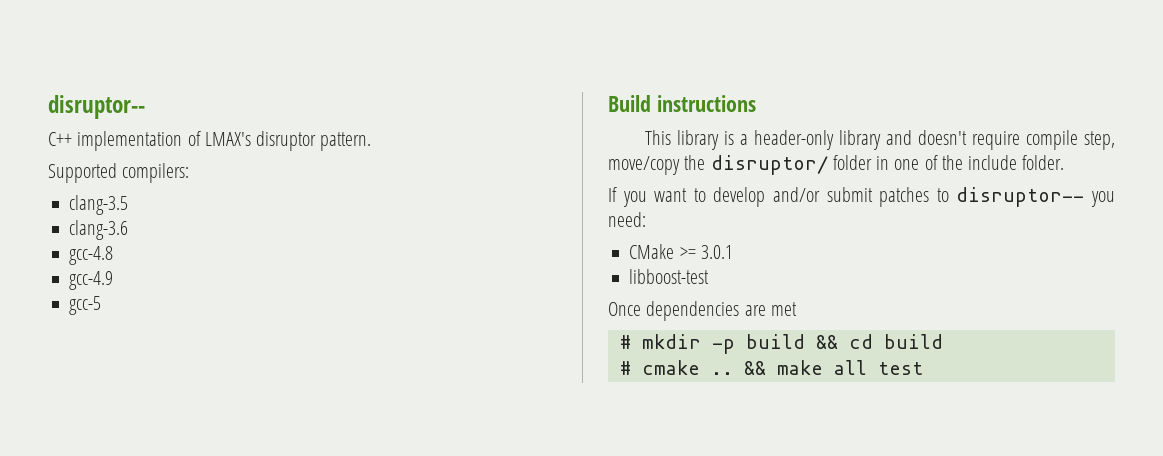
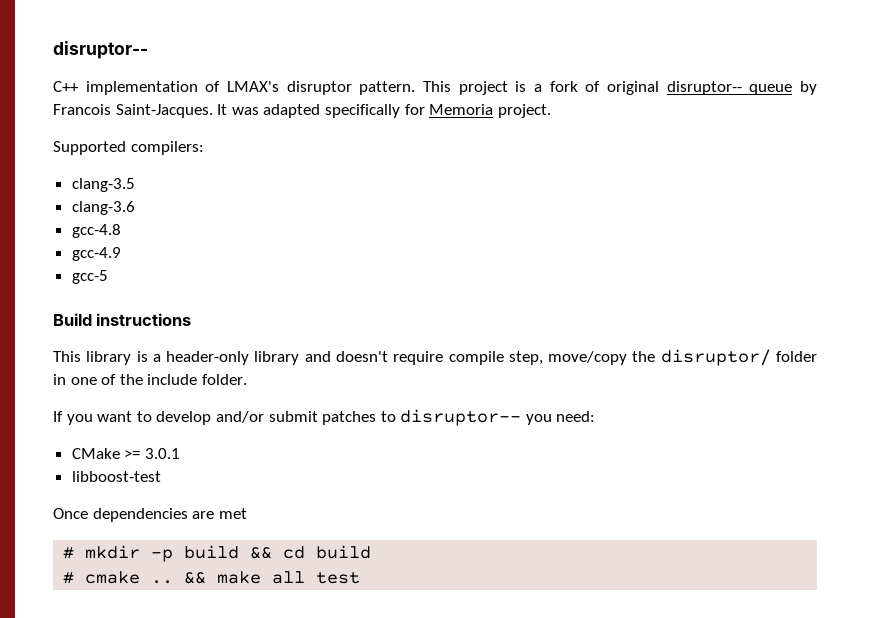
+ This project is a fork of original disruptor-- queue by Francois Saint-Jacques. It was adapted specifically for Memoria project.

